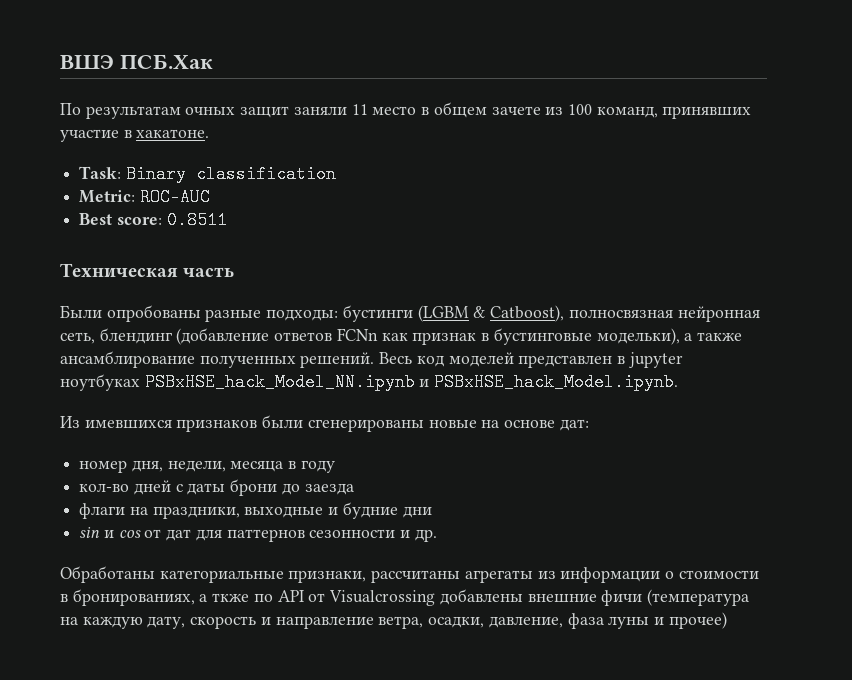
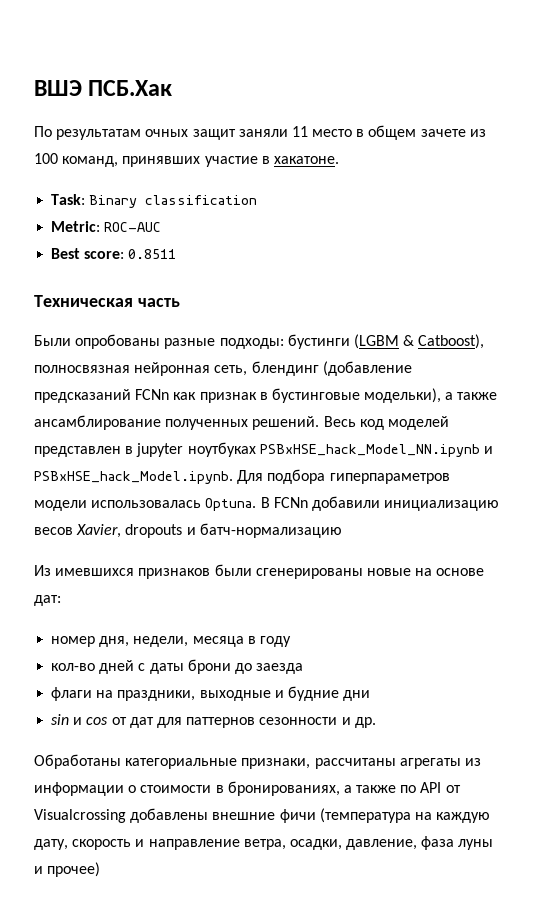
- Были опробованы разные подходы: бустинги (LGBM & Catboost), полносвязная нейронная сеть, блендинг (добавление ответов FCNn как признак в бустинговые модельки), а также ансамблирование полученных решений.
+ Были опробованы разные подходы: бустинги (LGBM & Catboost), полносвязная нейронная сеть, блендинг (добавление предсказаний FCNn как признак в бустинговые модельки), а также ансамблирование полученных решений.
- Весь код моделей представлен в jupyter ноутбуках PSBxHSE_hack_Model_NN.ipynb и PSBxHSE_hack_Model.ipynb.
+ Весь код моделей представлен в jupyter ноутбуках PSBxHSE_hack_Model_NN.ipynb и PSBxHSE_hack_Model.ipynb. Для подбора гиперпараметров модели использовалась Optuna. В FCNn добавили инициализацию весов Xavier, dropouts и батч-нормализацию
- Обработаны категориальные признаки, рассчитаны агрегаты из информации о стоимости в бронированиях, а ткже по API от Visualcrossing добавлены внешние фичи (температура на каждую дату, скорость и направление ветра, осадки, давление, фаза луны и прочее)
+ Обработаны категориальные признаки, рассчитаны агрегаты из информации о стоимости в бронированиях, а также по API от Visualcrossing добавлены внешние фичи (температура на каждую дату, скорость и направление ветра, осадки, давление, фаза луны и прочее)

